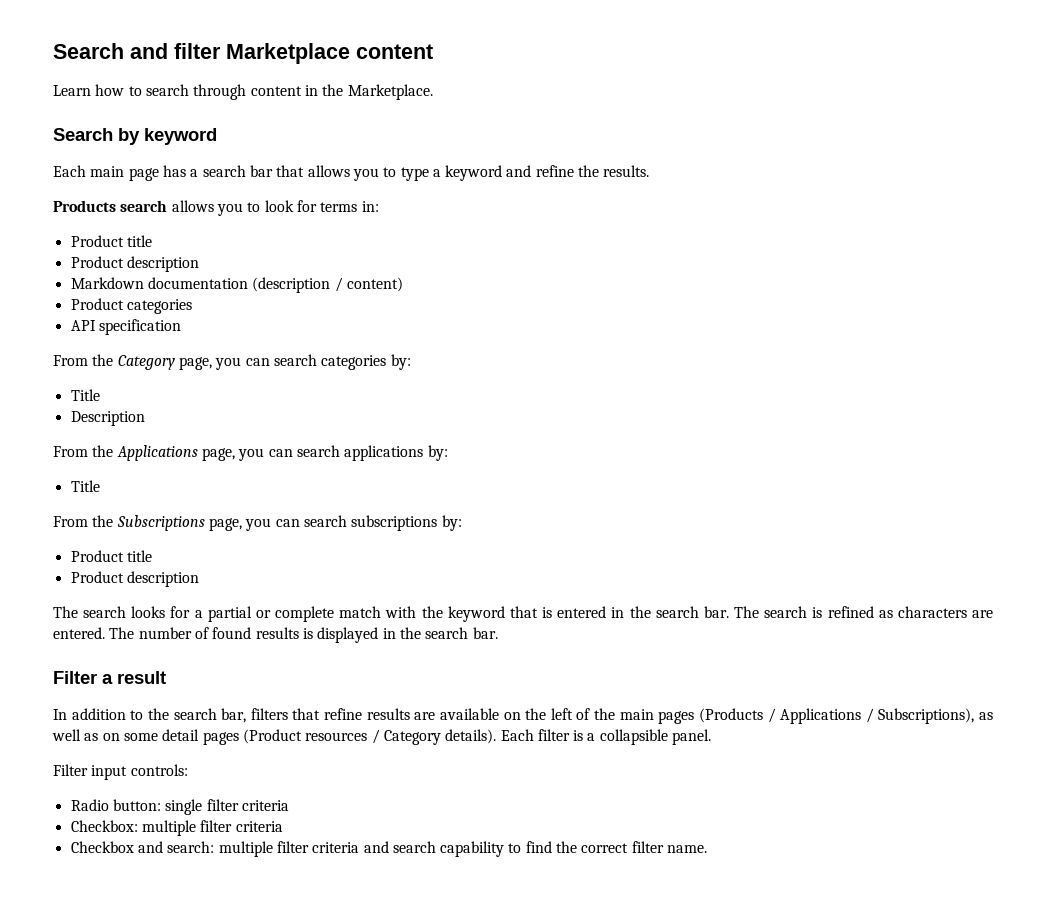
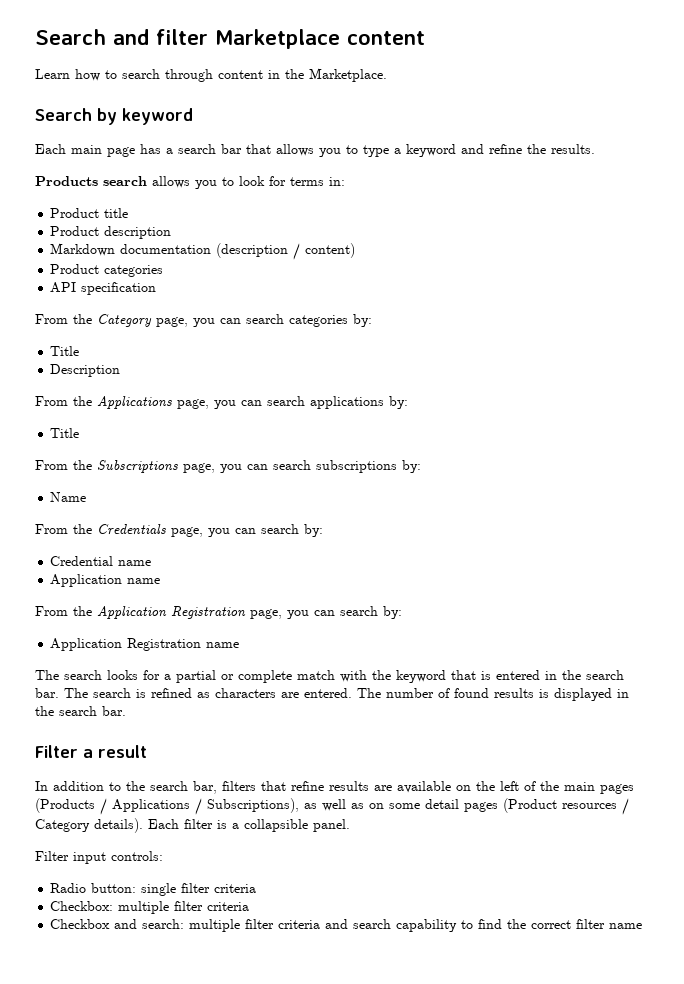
  From the Subscriptions page, you can search subscriptions by:
- Product title
- Product description
+ Name
+ From the Credentials page, you can search by:
+ Credential name
+ Application name
+ From the Application Registration page, you can search by:
+ Application Registration name
- Checkbox and search: multiple filter criteria and search capability to find the correct filter name.
+ Checkbox and search: multiple filter criteria and search capability to find the correct filter name

